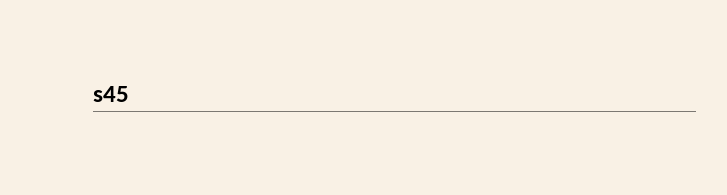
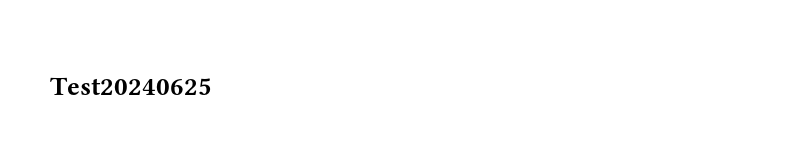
- s45
+ Test20240625

